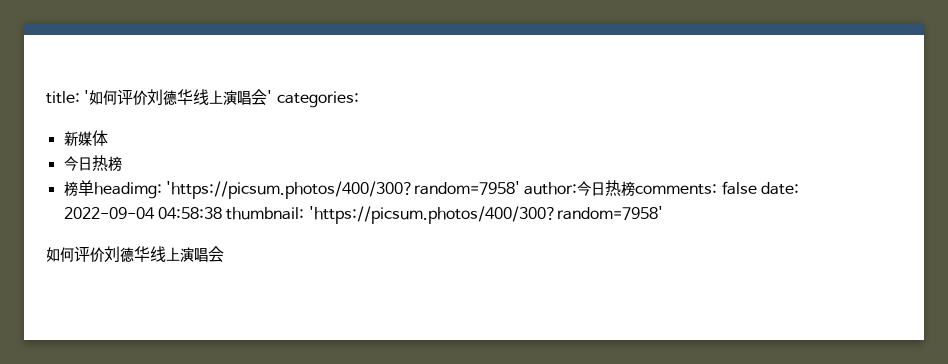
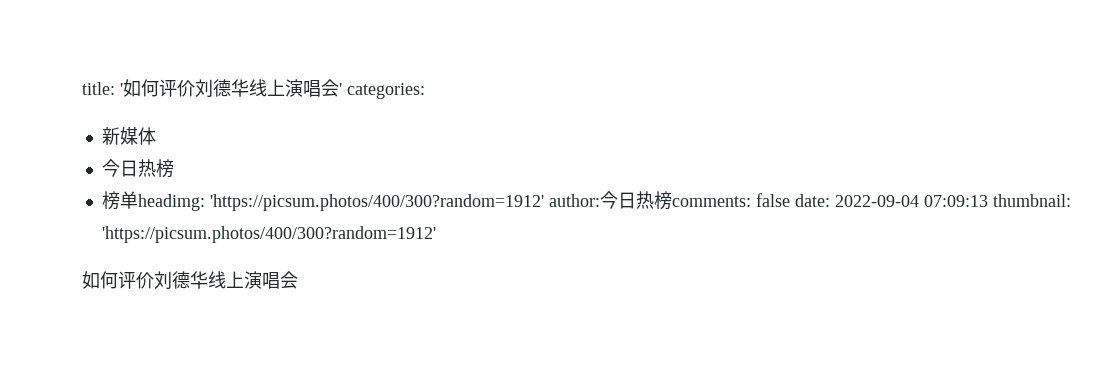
- 榜单headimg: 'https://picsum.photos/400/300?random=7958' author:今日热榜comments: false date: 2022-09-04 04:58:38 thumbnail: 'https://picsum.photos/400/300?random=7958'
+ 榜单headimg: 'https://picsum.photos/400/300?random=1912' author:今日热榜comments: false date: 2022-09-04 07:09:13 thumbnail: 'https://picsum.photos/400/300?random=1912'

